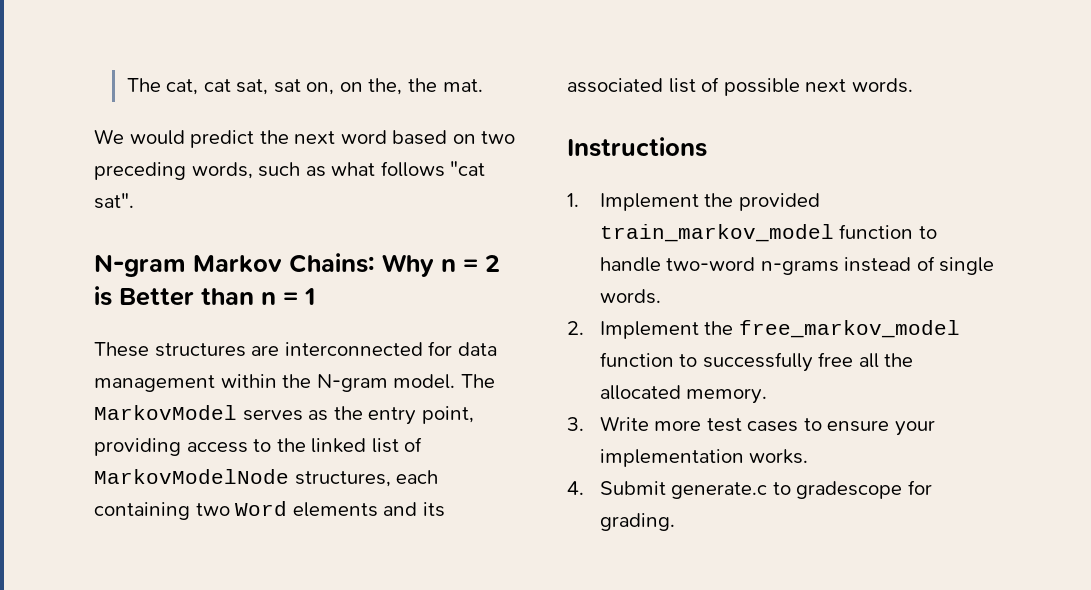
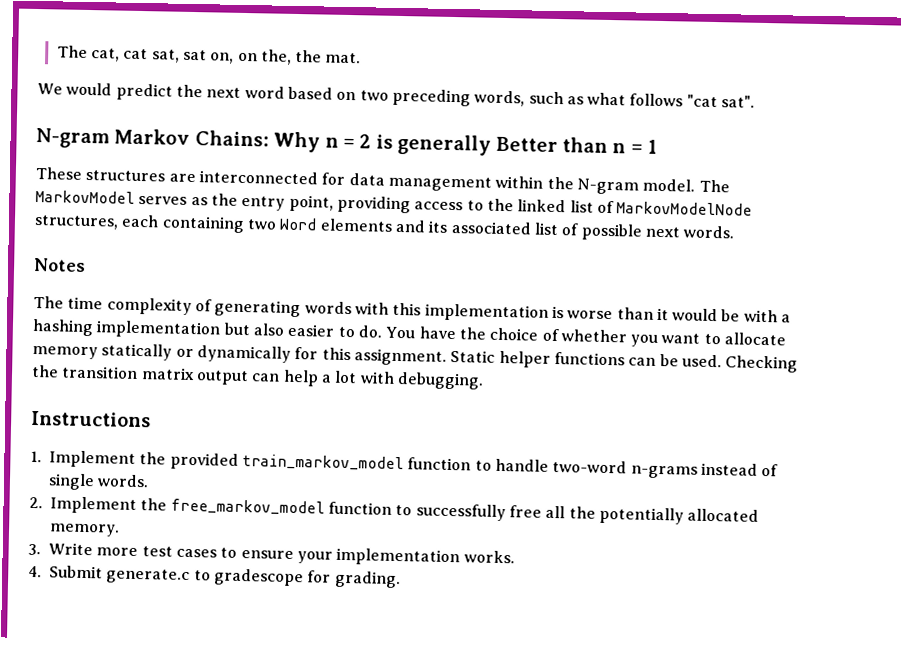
- N-gram Markov Chains: Why n = 2 is Better than n = 1
+ N-gram Markov Chains: Why n = 2 is generally Better than n = 1
+ Notes
+ The time complexity of generating words with this implementation is worse than it would be with a hashing implementation but also easier to do. You have the choice of whether you want to allocate memory statically or dynamically for this assignment. Static helper functions can be used. Checking the transition matrix output can help a lot with debugging.
- 2. Implement the free_markov_model function to successfully free all the allocated memory.
+ 2. Implement the free_markov_model function to successfully free all the potentially allocated memory.

